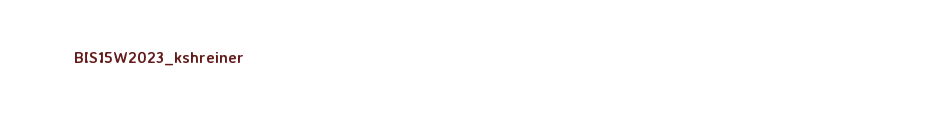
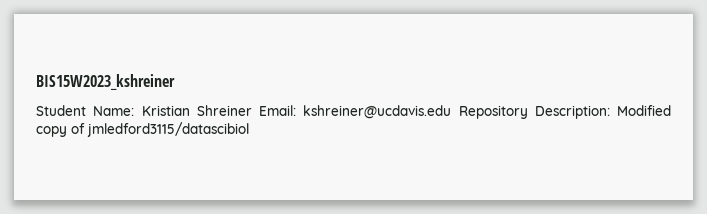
+ Student Name: Kristian Shreiner Email: kshreiner@ucdavis.edu Repository Description: Modified copy of jmledford3115/datascibiol

